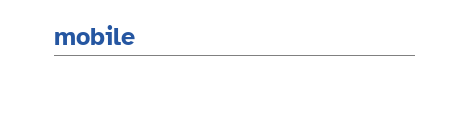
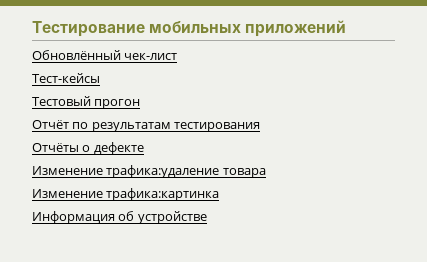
- mobile
+ Тестирование мобильных приложений
+ Обновлённый чек-лист
+ Тест-кейсы
+ Тестовый прогон
+ Отчёт по результатам тестирования
+ Отчёты о дефекте
+ Изменение трафика:удаление товара
+ Изменение трафика:картинка
+ Информация об устройстве

